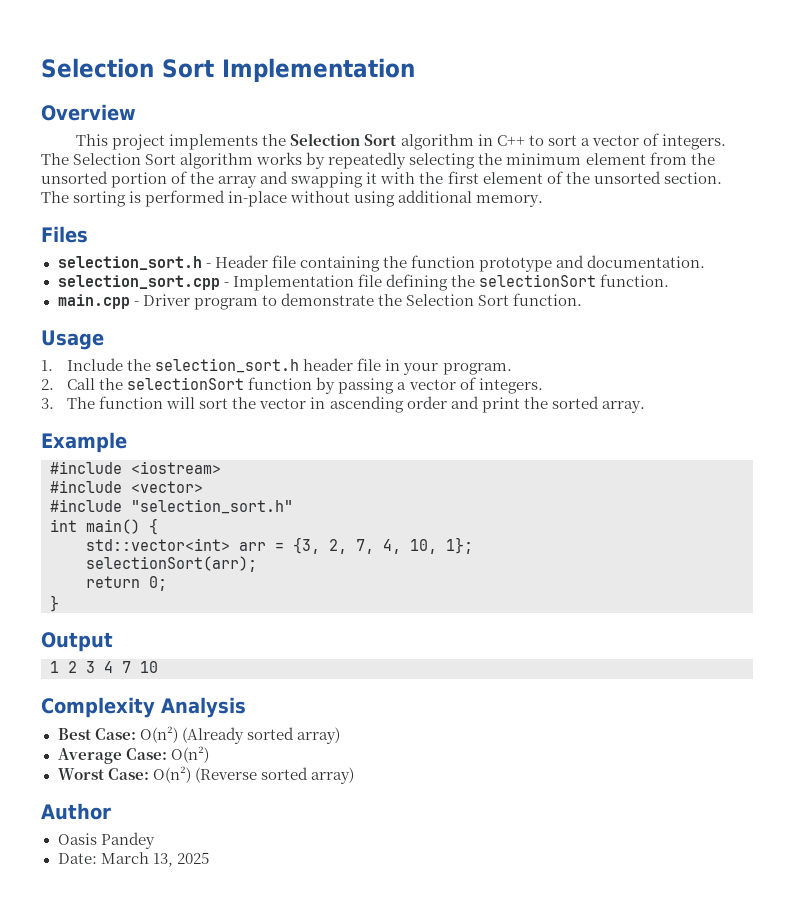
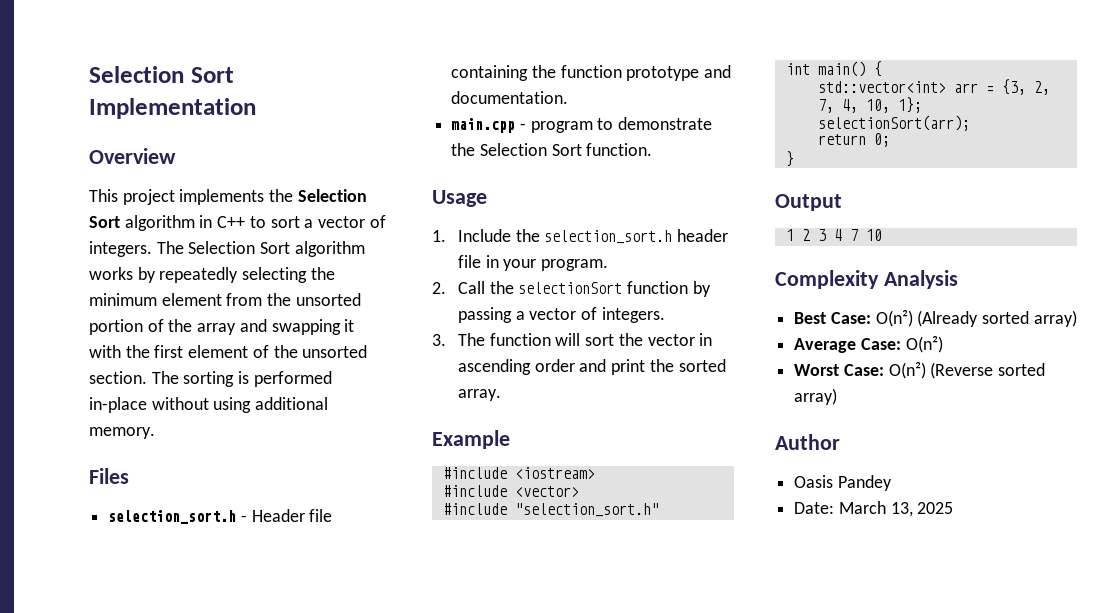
- selection_sort.cpp - Implementation file defining the selectionSort function.
- main.cpp - Driver program to demonstrate the Selection Sort function.
+ main.cpp - program to demonstrate the Selection Sort function.

